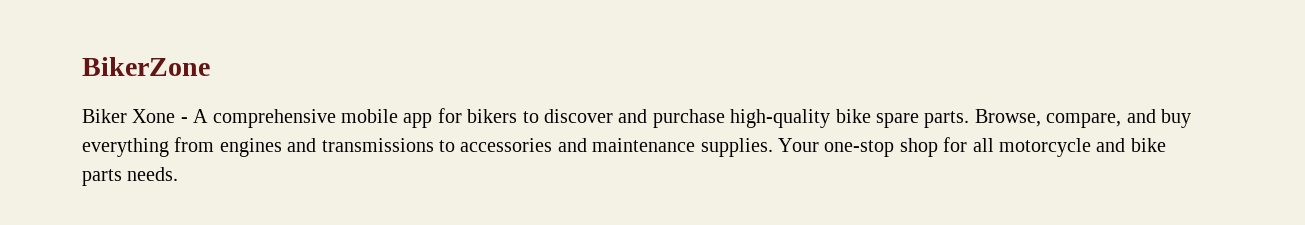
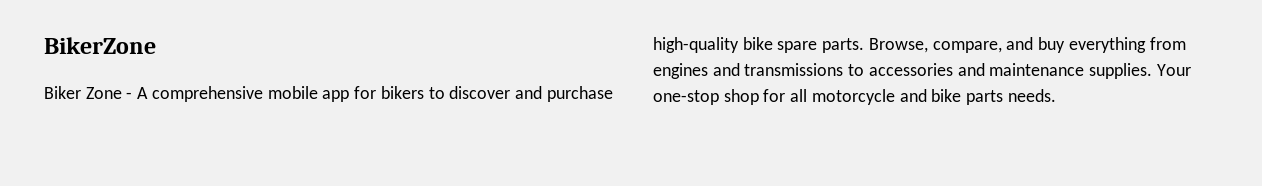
- Biker Xone - A comprehensive mobile app for bikers to discover and purchase high-quality bike spare parts.
+ Biker Zone - A comprehensive mobile app for bikers to discover and purchase high-quality bike spare parts.

